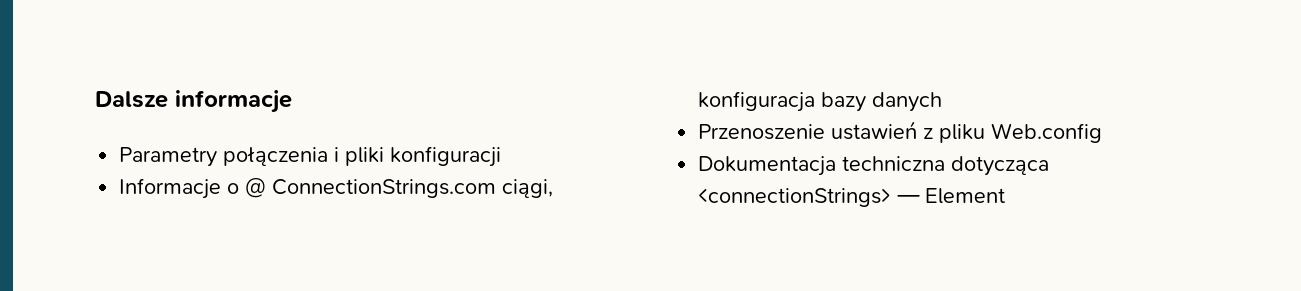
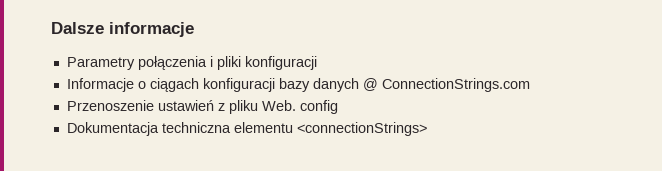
- Informacje o @ ConnectionStrings.com ciągi, konfiguracja bazy danych
+ Informacje o ciągach konfiguracji bazy danych @ ConnectionStrings.com
- Przenoszenie ustawień z pliku Web.config
+ Przenoszenie ustawień z pliku Web. config
- Dokumentacja techniczna dotycząca <connectionStrings> — Element
+ Dokumentacja techniczna elementu <connectionStrings>

